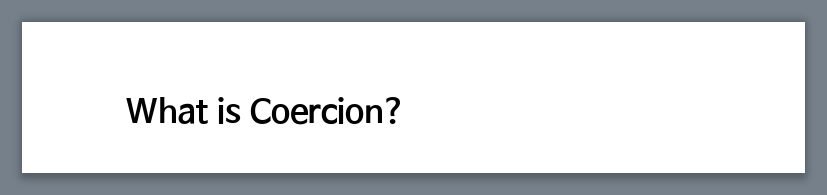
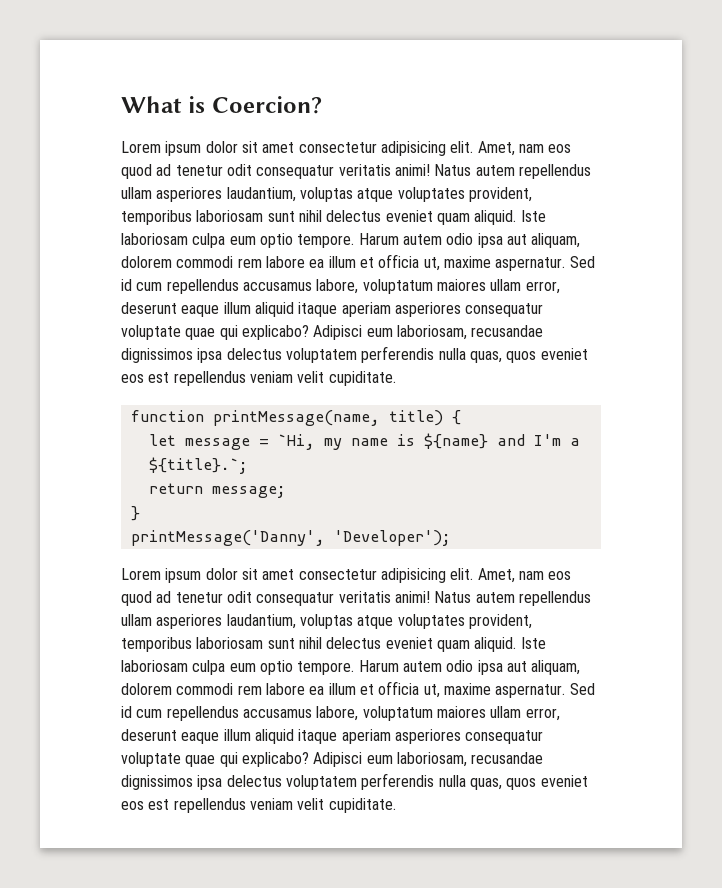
  What is Coercion?
+ Lorem ipsum dolor sit amet consectetur adipisicing elit. Amet, nam eos quod ad tenetur odit consequatur veritatis animi! Natus autem repellendus ullam asperiores laudantium, voluptas atque voluptates provident, temporibus laboriosam sunt nihil delectus eveniet quam aliquid. Iste laboriosam culpa eum optio tempore. Harum autem odio ipsa aut aliquam, dolorem commodi rem labore ea illum et officia ut, maxime aspernatur. Sed id cum repellendus accusamus labore, voluptatum maiores ullam error, deserunt eaque illum aliquid itaque aperiam asperiores consequatur voluptate quae qui explicabo? Adipisci eum laboriosam, recusandae dignissimos ipsa delectus voluptatem perferendis nulla quas, quos eveniet eos est repellendus veniam velit cupiditate.
+ function printMessage(name, title) {
+ let message = `Hi, my name is ${name} and I'm a ${title}.`;
+ return message;
+ }
+ printMessage('Danny', 'Developer');
+ Lorem ipsum dolor sit amet consectetur adipisicing elit. Amet, nam eos quod ad tenetur odit consequatur veritatis animi! Natus autem repellendus ullam asperiores laudantium, voluptas atque voluptates provident, temporibus laboriosam sunt nihil delectus eveniet quam aliquid. Iste laboriosam culpa eum optio tempore. Harum autem odio ipsa aut aliquam, dolorem commodi rem labore ea illum et officia ut, maxime aspernatur. Sed id cum repellendus accusamus labore, voluptatum maiores ullam error, deserunt eaque illum aliquid itaque aperiam asperiores consequatur voluptate quae qui explicabo? Adipisci eum laboriosam, recusandae dignissimos ipsa delectus voluptatem perferendis nulla quas, quos eveniet eos est repellendus veniam velit cupiditate.

